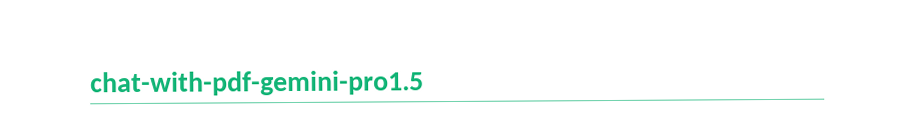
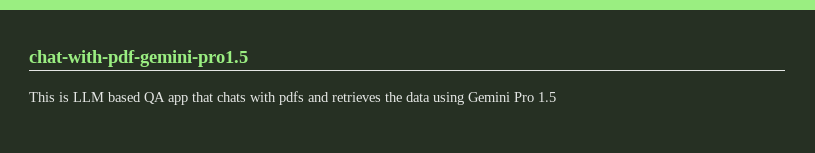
+ This is LLM based QA app that chats with pdfs and retrieves the data using Gemini Pro 1.5

